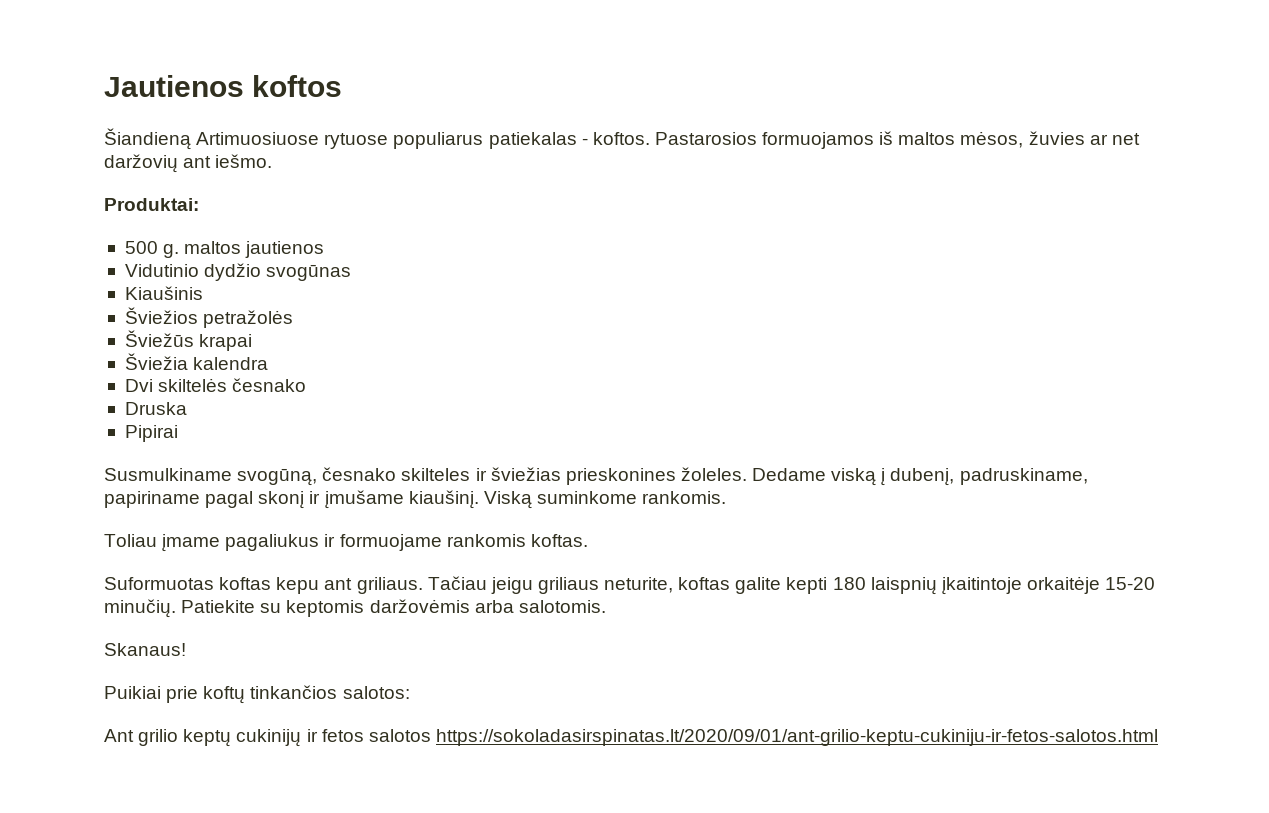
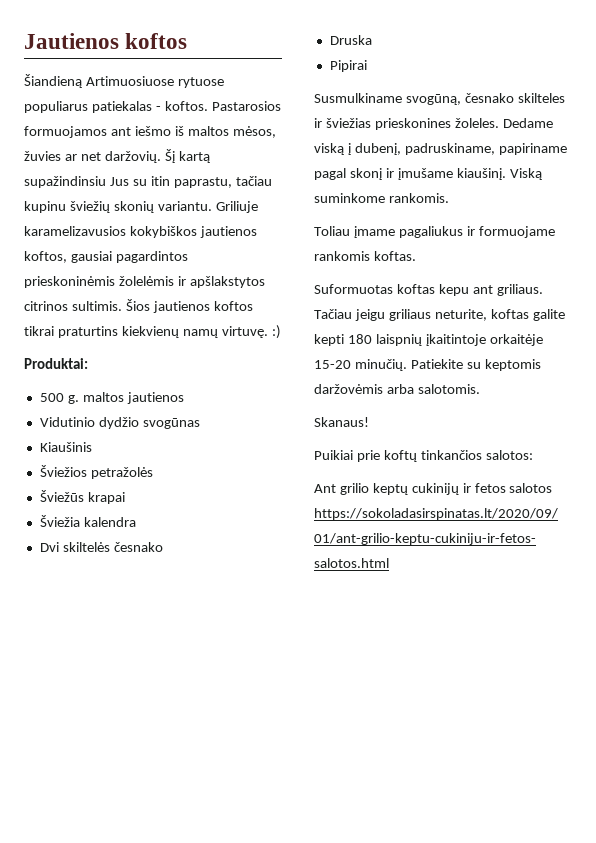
- Pastarosios formuojamos iš maltos mėsos, žuvies ar net daržovių ant iešmo.
+ Pastarosios formuojamos ant iešmo iš maltos mėsos, žuvies ar net daržovių. Šį kartą supažindinsiu Jus su itin paprastu, tačiau kupinu šviežių skonių variantu. Griliuje karamelizavusios kokybiškos jautienos koftos, gausiai pagardintos prieskoninėmis žolelėmis ir apšlakstytos citrinos sultimis. Šios jautienos koftos tikrai praturtins kiekvienų namų virtuvę. :)

